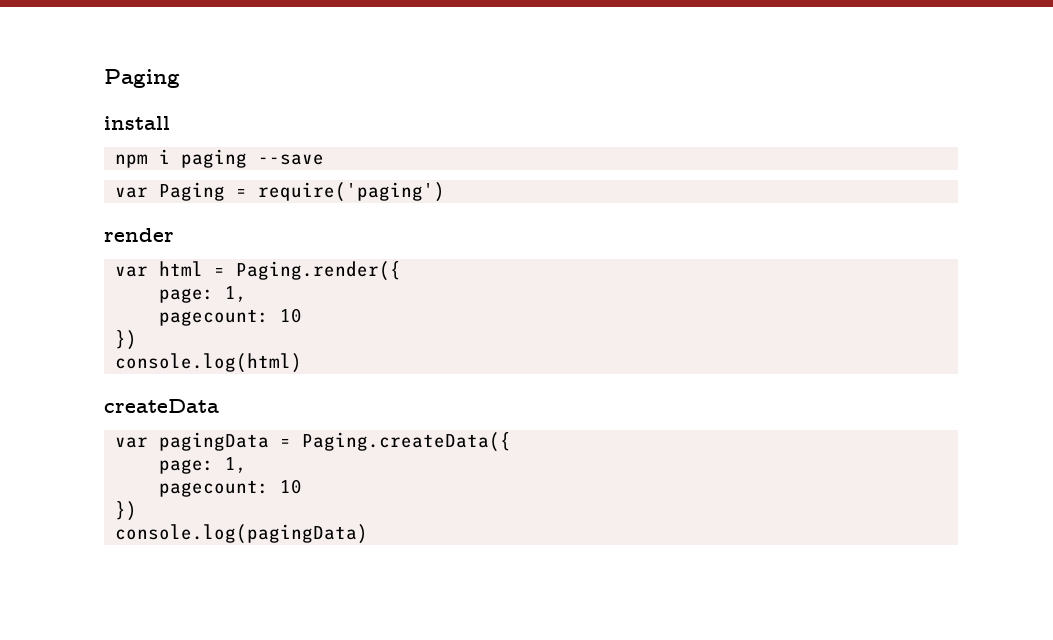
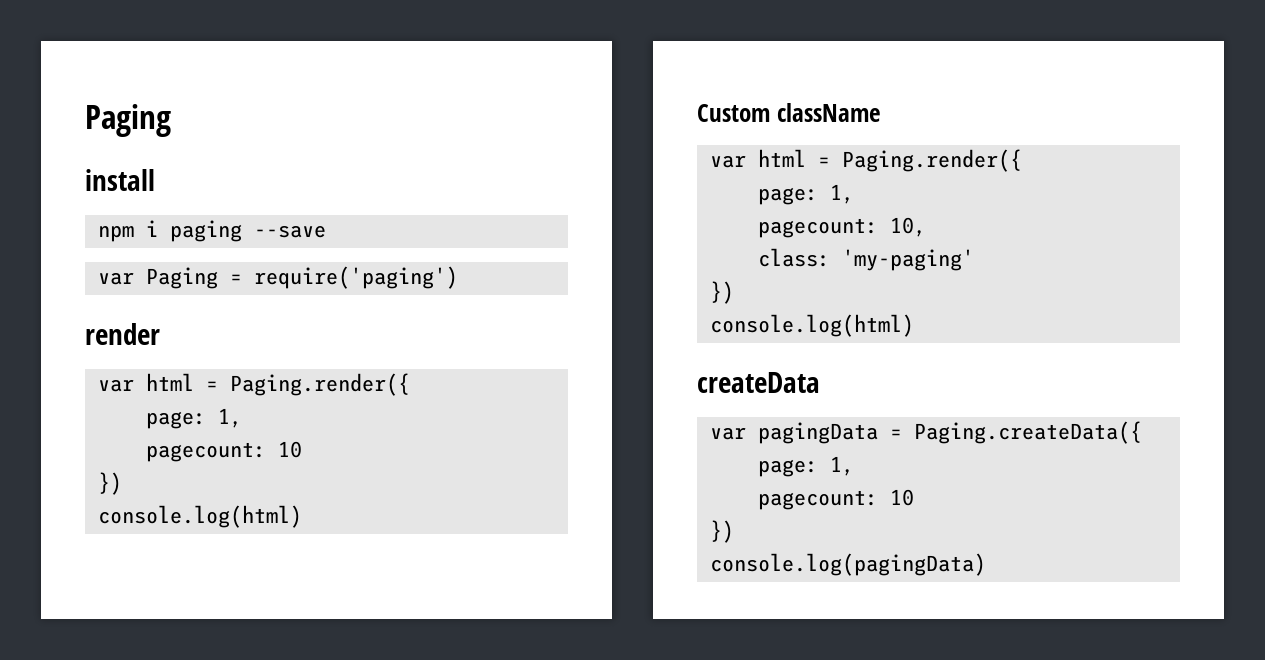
+ Custom className
+ var html = Paging.render({
+ page: 1,
+ pagecount: 10,
+ class: 'my-paging'
+ })
+ console.log(html)

